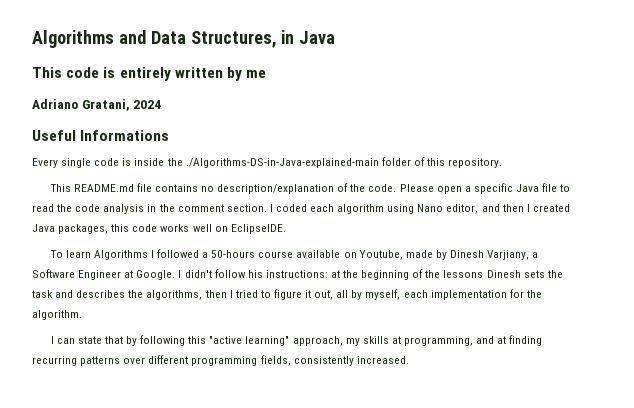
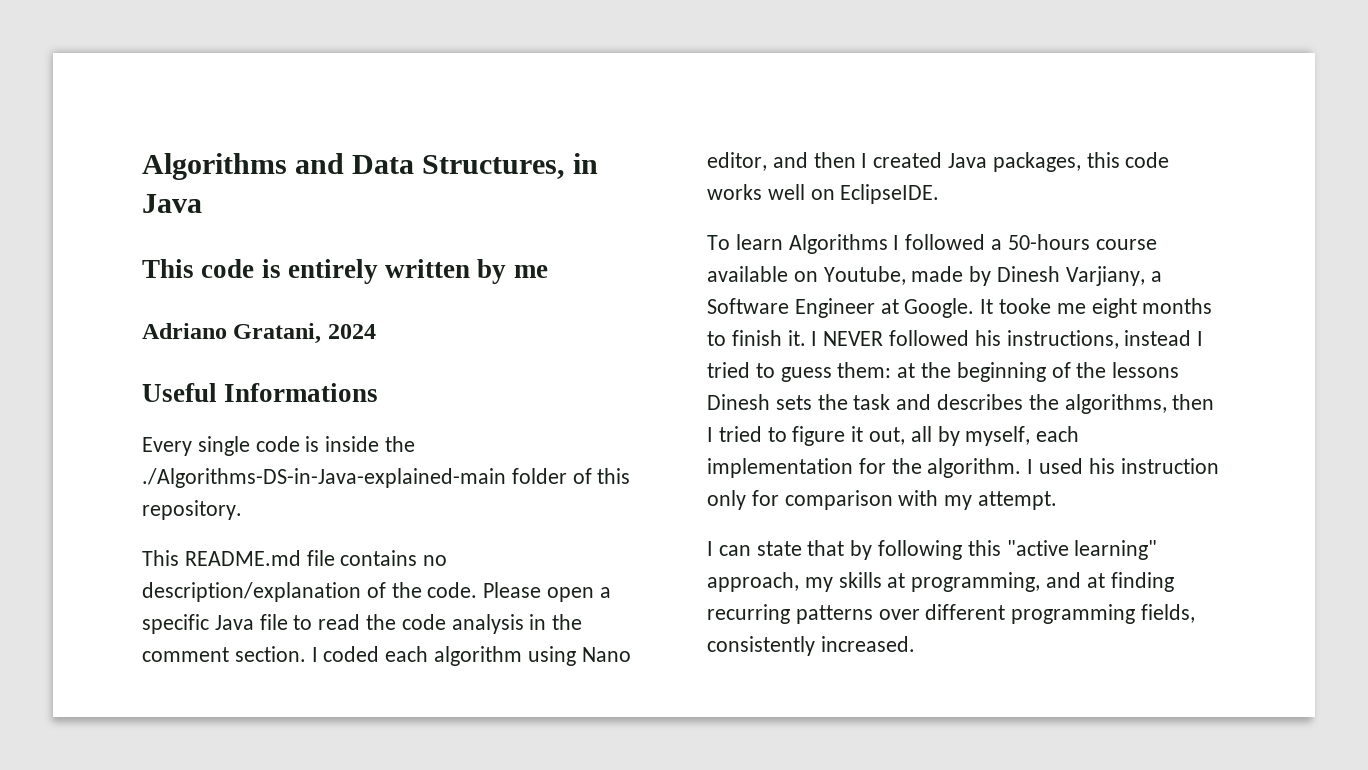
- I didn't follow his instructions: at the beginning of the lessons Dinesh sets the task and describes the algorithms, then I tried to figure it out, all by myself, each implementation for the algorithm.
+ It tooke me eight months to finish it. I NEVER followed his instructions, instead I tried to guess them: at the beginning of the lessons Dinesh sets the task and describes the algorithms, then I tried to figure it out, all by myself, each implementation for the algorithm. I used his instruction only for comparison with my attempt.

